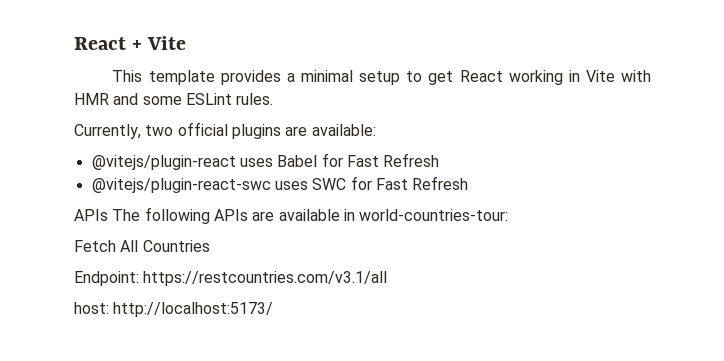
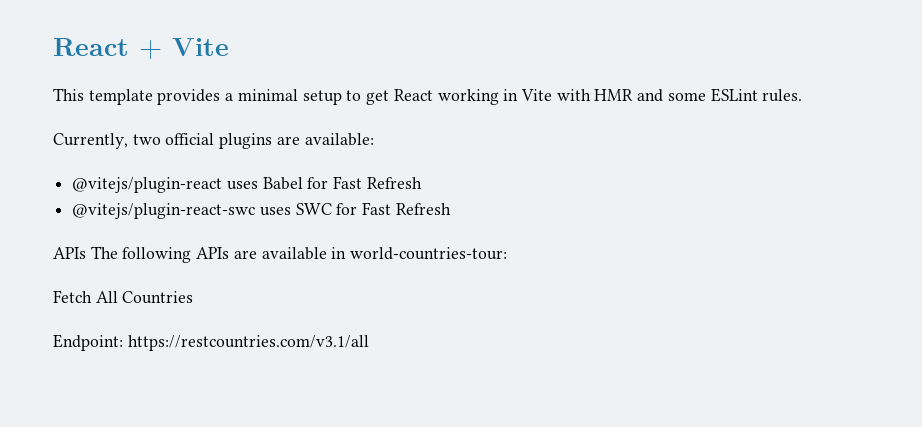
- host: http://localhost:5173/

